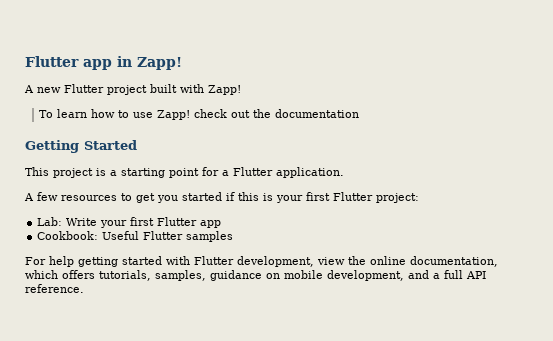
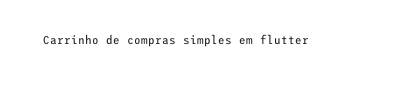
- Flutter app in Zapp!
- A new Flutter project built with Zapp!
- To learn how to use Zapp! check out the documentation
- Getting Started
- This project is a starting point for a Flutter application.
- A few resources to get you started if this is your first Flutter project:
- Lab: Write your first Flutter app
- Cookbook: Useful Flutter samples
- For help getting started with Flutter development, view the online documentation, which offers tutorials, samples, guidance on mobile development, and a full API reference.
+ Carrinho de compras simples em flutter

